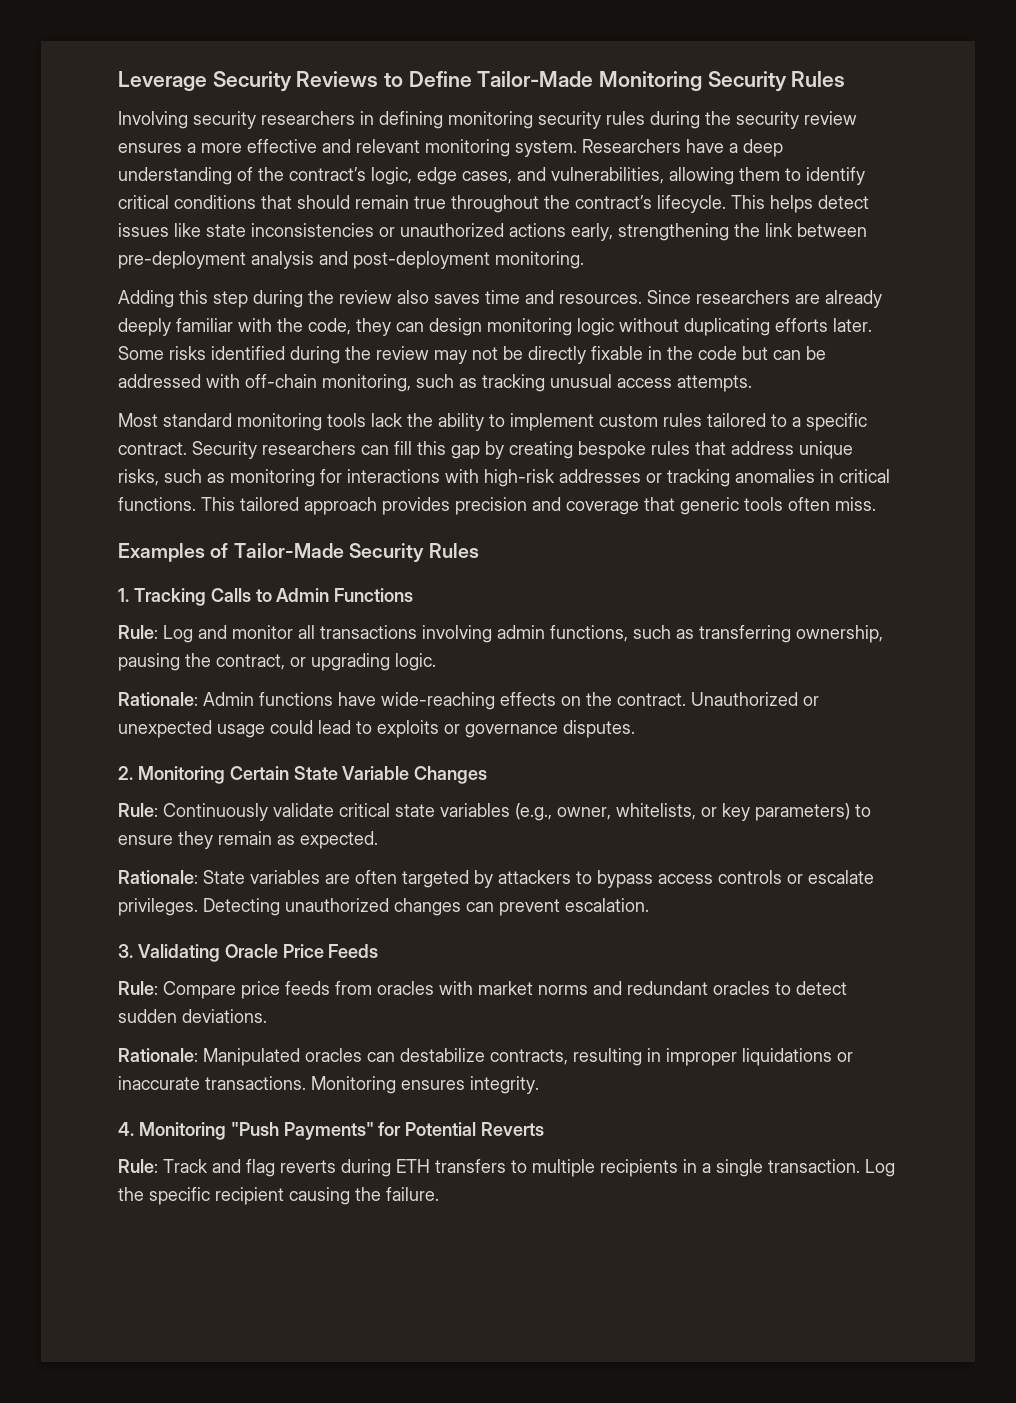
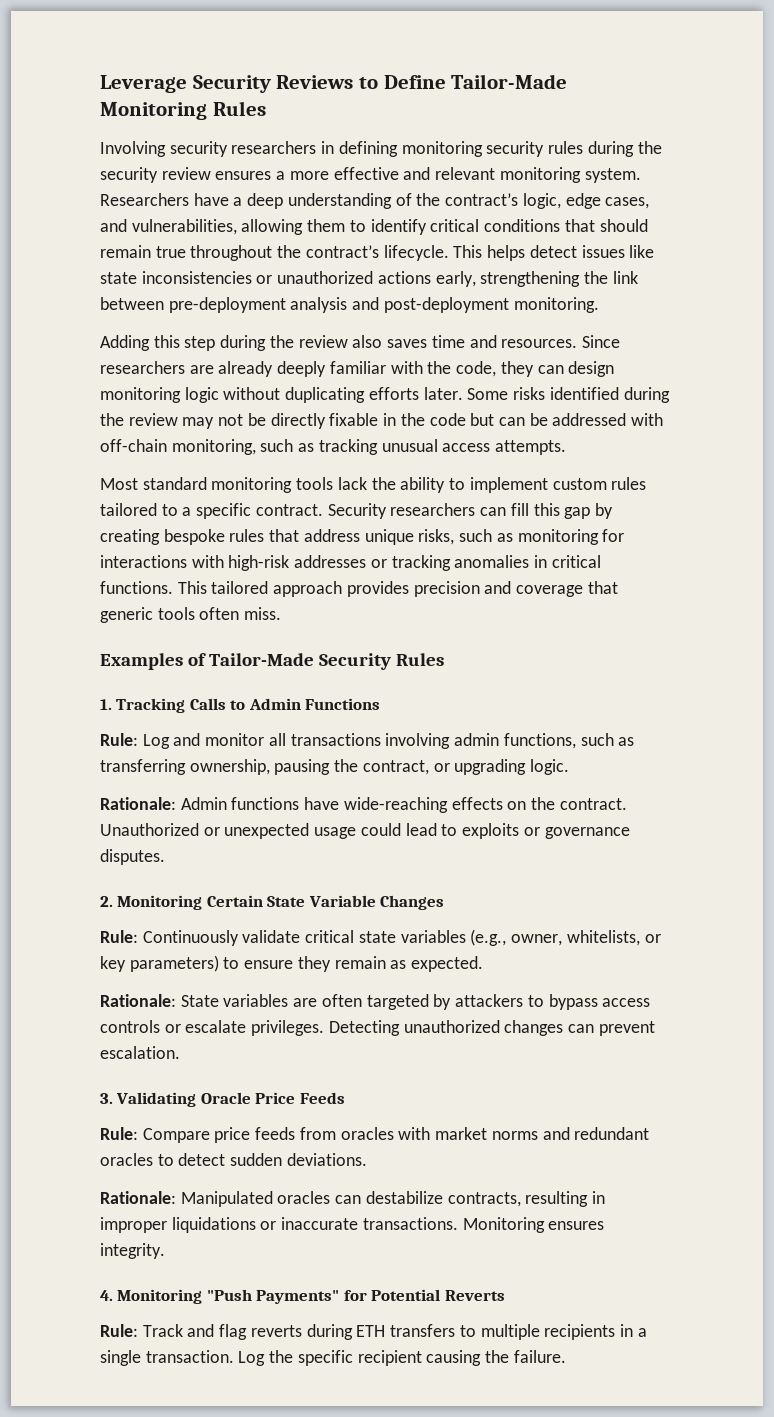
- Leverage Security Reviews to Define Tailor-Made Monitoring Security Rules
+ Leverage Security Reviews to Define Tailor-Made Monitoring Rules

